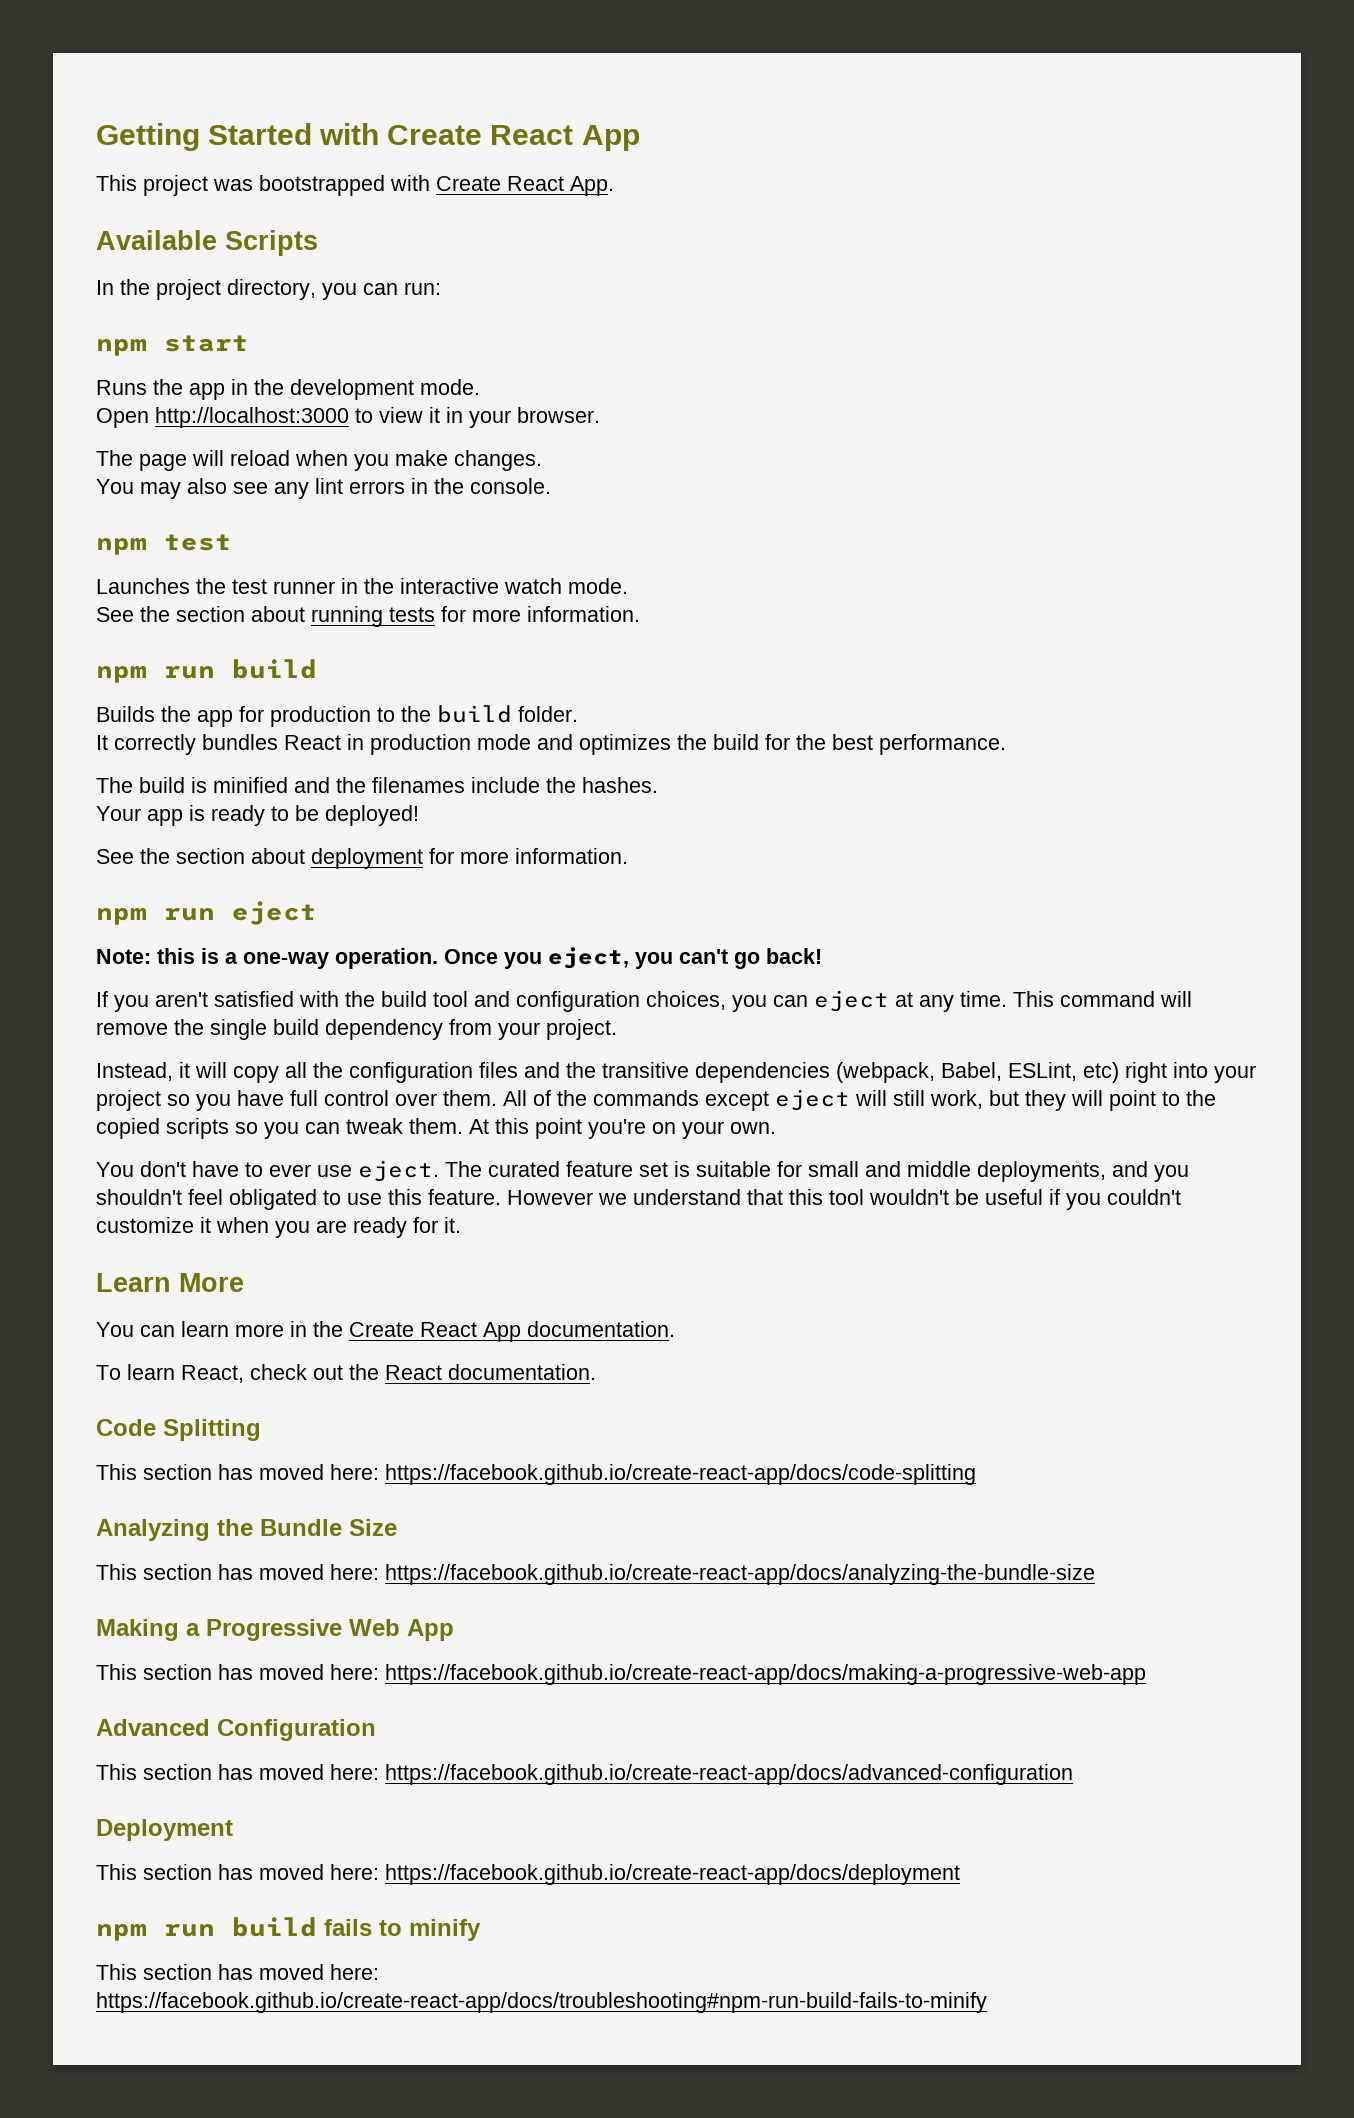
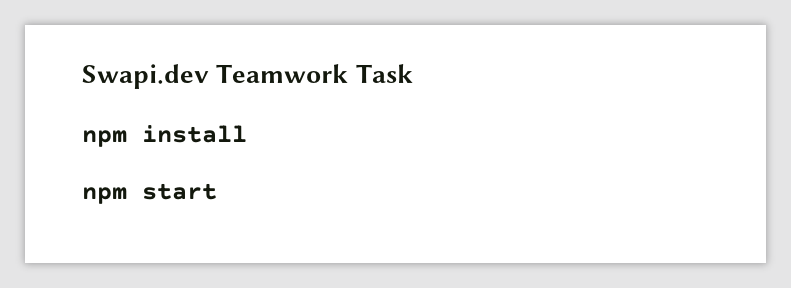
- Getting Started with Create React App
- This project was bootstrapped with Create React App.
- Available Scripts
- In the project directory, you can run:
+ Swapi.dev Teamwork Task
+ npm install
  npm start
- Runs the app in the development mode.
- Open http://localhost:3000 to view it in your browser.
- The page will reload when you make changes.
- You may also see any lint errors in the console.
- npm test
- Launches the test runner in the interactive watch mode.
- See the section about running tests for more information.
- npm run build
- Builds the app for production to the build folder.
- It correctly bundles React in production mode and optimizes the build for the best performance.
- The build is minified and the filenames include the hashes.
- Your app is ready to be deployed!
- See the section about deployment for more information.
- npm run eject
- Note: this is a one-way operation. Once you eject, you can't go back!
- If you aren't satisfied with the build tool and configuration choices, you can eject at any time. This command will remove the single build dependency from your project.
- Instead, it will copy all the configuration files and the transitive dependencies (webpack, Babel, ESLint, etc) right into your project so you have full control over them. All of the commands except eject will still work, but they will point to the copied scripts so you can tweak them. At this point you're on your own.
- You don't have to ever use eject. The curated feature set is suitable for small and middle deployments, and you shouldn't feel obligated to use this feature. However we understand that this tool wouldn't be useful if you couldn't customize it when you are ready for it.
- Learn More
- You can learn more in the Create React App documentation.
- To learn React, check out the React documentation.
- Code Splitting
- This section has moved here: https://facebook.github.io/create-react-app/docs/code-splitting
- Analyzing the Bundle Size
- This section has moved here: https://facebook.github.io/create-react-app/docs/analyzing-the-bundle-size
- Making a Progressive Web App
- This section has moved here: https://facebook.github.io/create-react-app/docs/making-a-progressive-web-app
- Advanced Configuration
- This section has moved here: https://facebook.github.io/create-react-app/docs/advanced-configuration
- Deployment
- This section has moved here: https://facebook.github.io/create-react-app/docs/deployment
- npm run build fails to minify
- This section has moved here: https://facebook.github.io/create-react-app/docs/troubleshooting#npm-run-build-fails-to-minify

